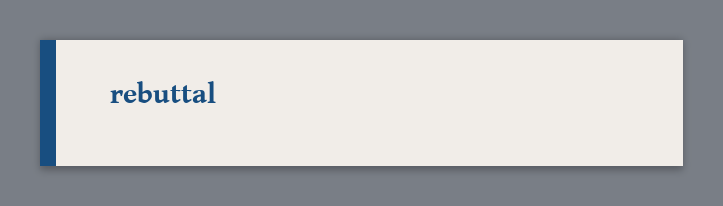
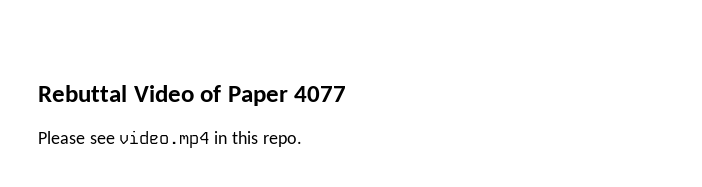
- rebuttal
+ Rebuttal Video of Paper 4077
+ Please see video.mp4 in this repo.

